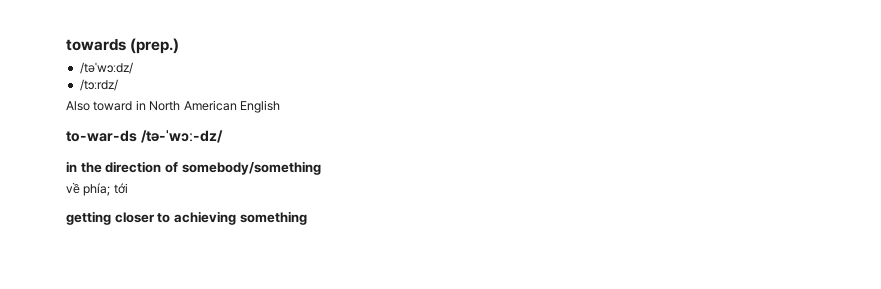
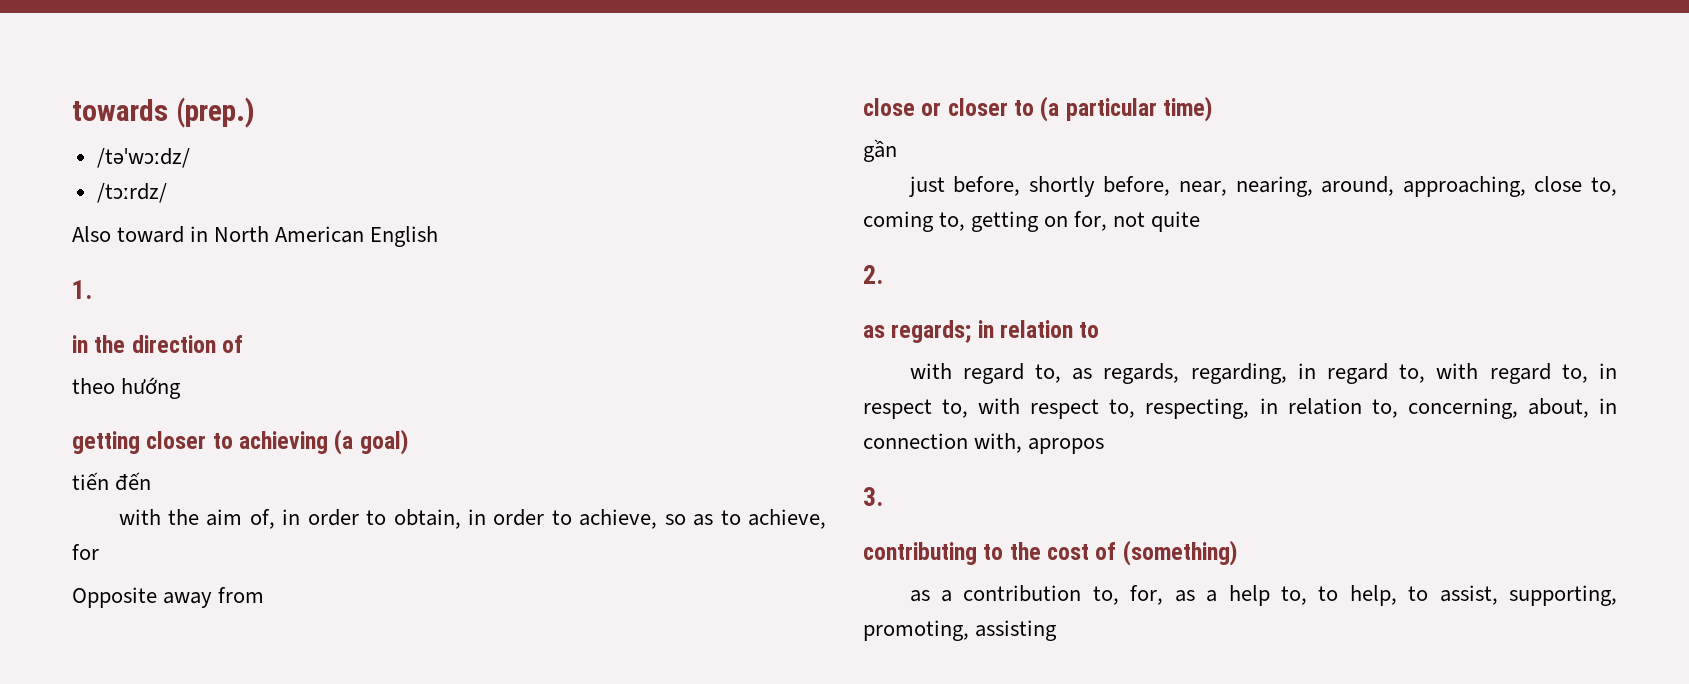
- to-war-ds /tə-ˈwɔː-dz/
+ 1.
- in the direction of somebody/something
- về phía; tới
+ in the direction of
+ theo hướng
- getting closer to achieving something
+ getting closer to achieving (a goal)
+ tiến đến
+ with the aim of, in order to obtain, in order to achieve, so as to achieve, for
+ Opposite away from
+ close or closer to (a particular time)
+ gần
+ just before, shortly before, near, nearing, around, approaching, close to, coming to, getting on for, not quite
+ 2.
+ as regards; in relation to
+ with regard to, as regards, regarding, in regard to, with regard to, in respect to, with respect to, respecting, in relation to, concerning, about, in connection with, apropos
+ 3.
+ contributing to the cost of (something)
+ as a contribution to, for, as a help to, to help, to assist, supporting, promoting, assisting

